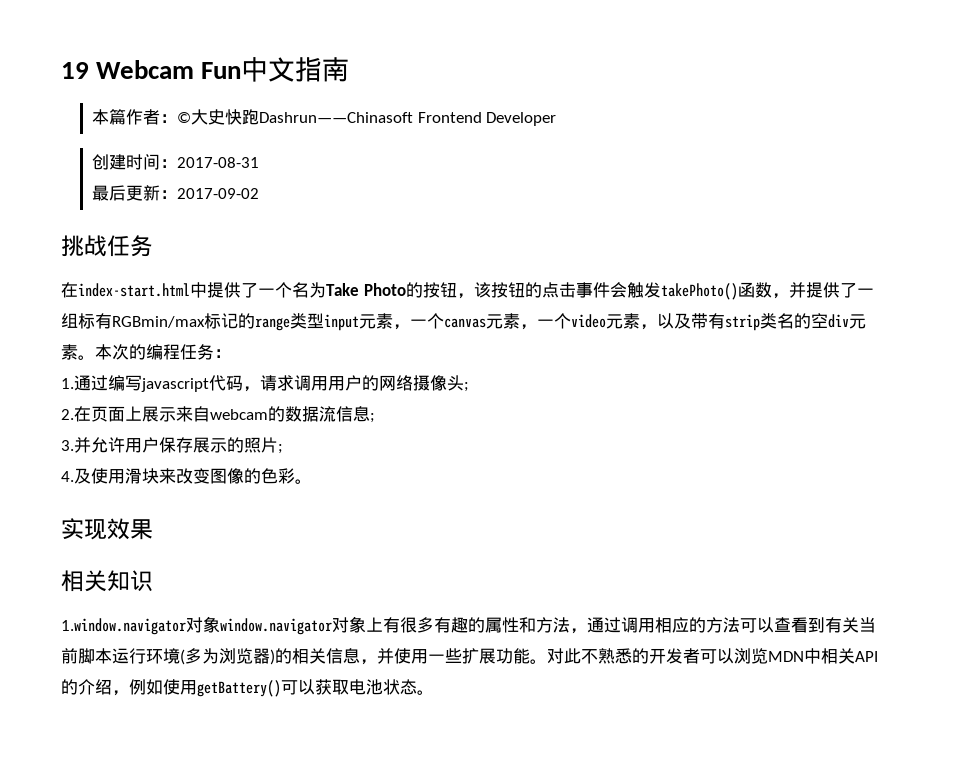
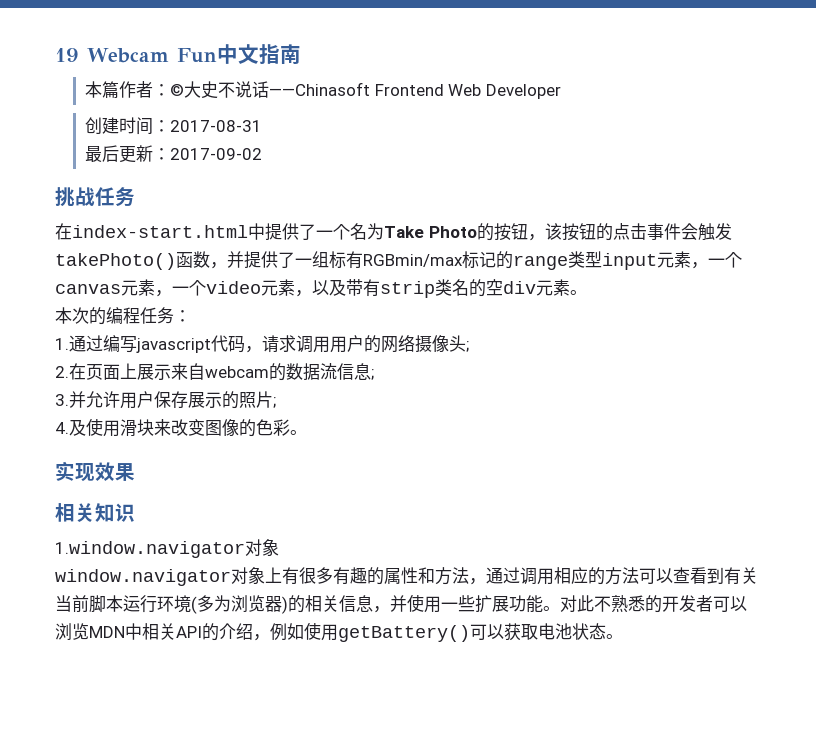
- 本篇作者：©大史快跑Dashrun——Chinasoft Frontend Developer
+ 本篇作者：©大史不说话——Chinasoft Frontend Web Developer
- 在index-start.html中提供了一个名为Take Photo的按钮，该按钮的点击事件会触发takePhoto()函数，并提供了一组标有RGBmin/max标记的range类型input元素，一个canvas元素，一个video元素，以及带有strip类名的空div元素。本次的编程任务：
+ 在index-start.html中提供了一个名为Take Photo的按钮，该按钮的点击事件会触发takePhoto()函数，并提供了一组标有RGBmin/max标记的range类型input元素，一个canvas元素，一个video元素，以及带有strip类名的空div元素。
+ 本次的编程任务：
- 1.window.navigator对象window.navigator对象上有很多有趣的属性和方法，通过调用相应的方法可以查看到有关当前脚本运行环境(多为浏览器)的相关信息，并使用一些扩展功能。
+ 1.window.navigator对象
+ window.navigator对象上有很多有趣的属性和方法，通过调用相应的方法可以查看到有关当前脚本运行环境(多为浏览器)的相关信息，并使用一些扩展功能。

